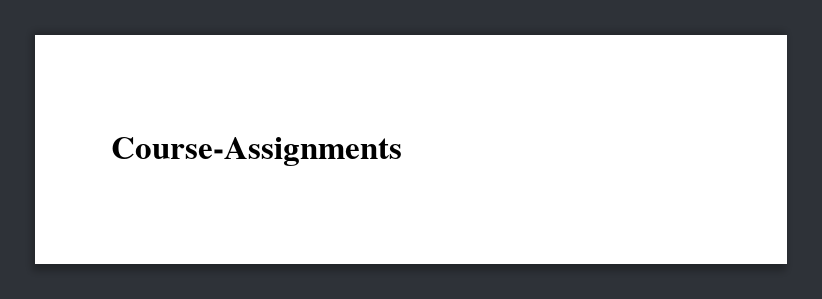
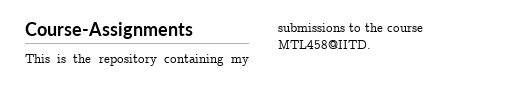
+ This is the repository containing my submissions to the course MTL458@IITD.

